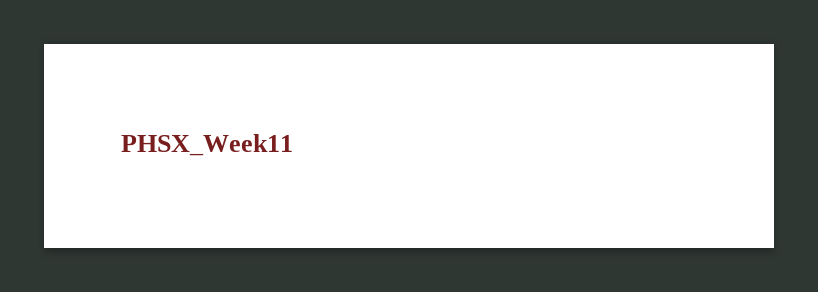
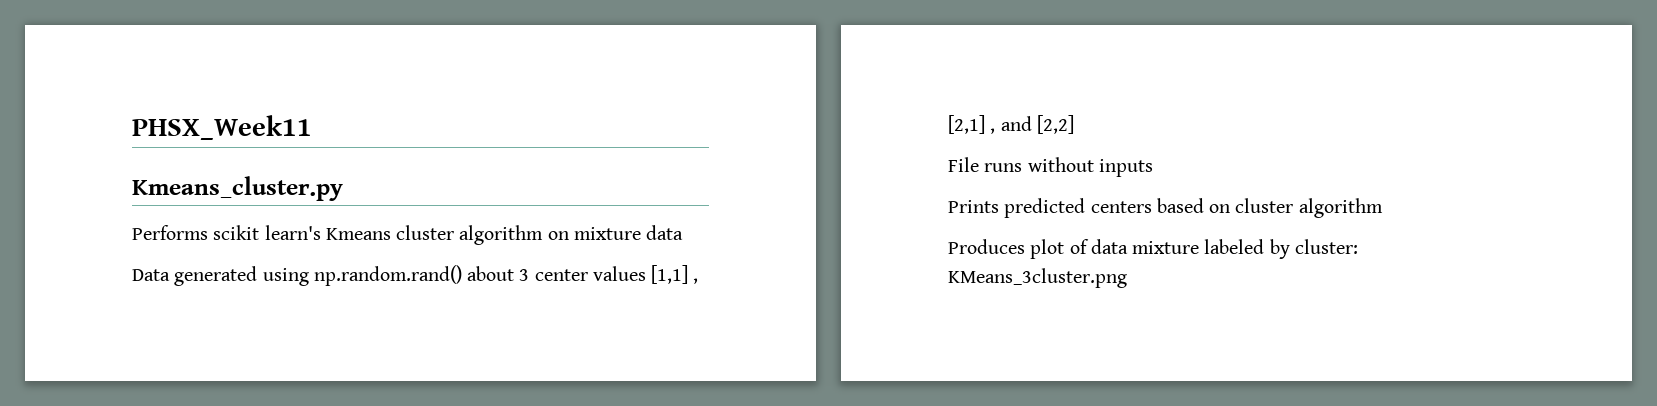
+ Kmeans_cluster.py
+ Performs scikit learn's Kmeans cluster algorithm on mixture data
+ Data generated using np.random.rand() about 3 center values [1,1] , [2,1] , and [2,2]
+ File runs without inputs
+ Prints predicted centers based on cluster algorithm
+ Produces plot of data mixture labeled by cluster: KMeans_3cluster.png

